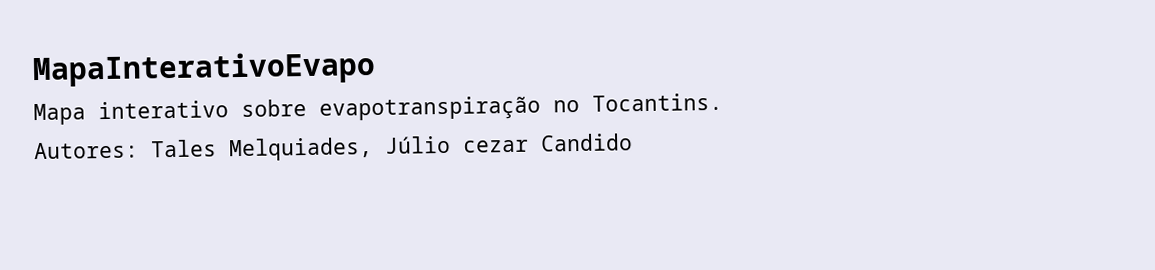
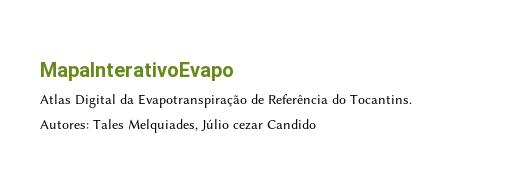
- Mapa interativo sobre evapotranspiração no Tocantins.
+ Atlas Digital da Evapotranspiração de Referência do Tocantins.

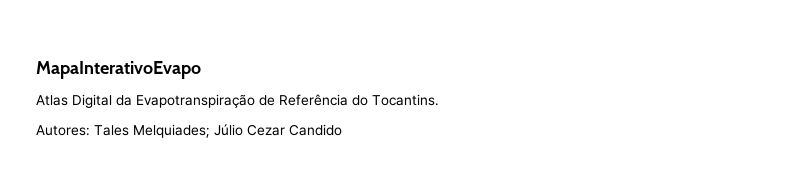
- Autores: Tales Melquiades, Júlio cezar Candido
+ Autores: Tales Melquiades; Júlio Cezar Candido

